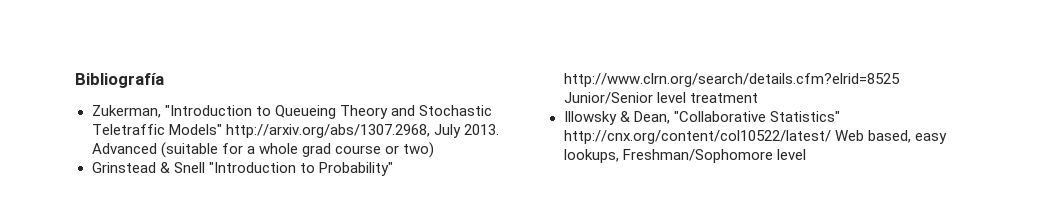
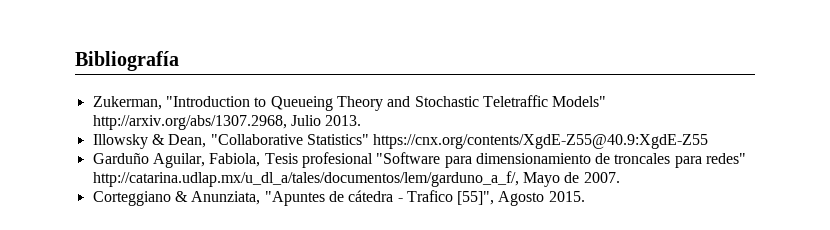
- Zukerman, "Introduction to Queueing Theory and Stochastic Teletraffic Models" http://arxiv.org/abs/1307.2968, July 2013. Advanced (suitable for a whole grad course or two)
- Grinstead & Snell "Introduction to Probability" http://www.clrn.org/search/details.cfm?elrid=8525 Junior/Senior level treatment
+ Zukerman, "Introduction to Queueing Theory and Stochastic Teletraffic Models" http://arxiv.org/abs/1307.2968, Julio 2013.
- Illowsky & Dean, "Collaborative Statistics" http://cnx.org/content/col10522/latest/ Web based, easy lookups, Freshman/Sophomore level
+ Illowsky & Dean, "Collaborative Statistics" https://cnx.org/contents/XgdE-Z55@40.9:XgdE-Z55
+ Garduño Aguilar, Fabiola, Tesis profesional "Software para dimensionamiento de troncales para redes" http://catarina.udlap.mx/u_dl_a/tales/documentos/lem/garduno_a_f/, Mayo de 2007.
+ Corteggiano & Anunziata, "Apuntes de cátedra - Trafico [55]", Agosto 2015.

